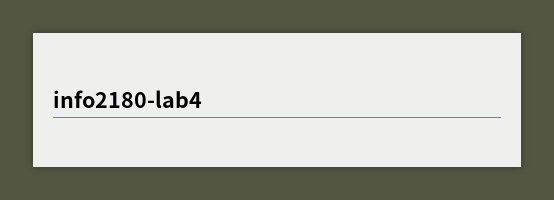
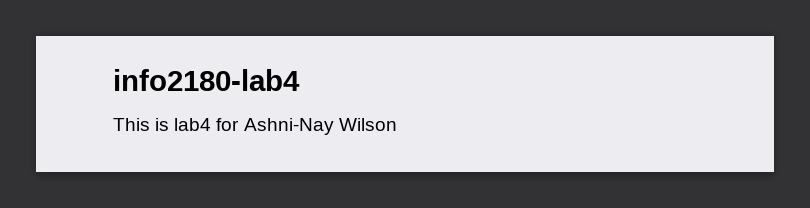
+ This is lab4 for Ashni-Nay Wilson

